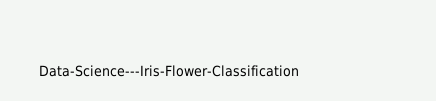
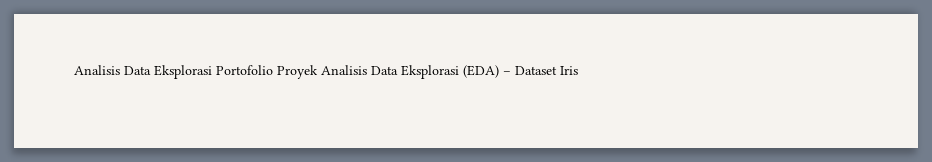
- Data-Science---Iris-Flower-Classification
+ Analisis Data Eksplorasi Portofolio Proyek Analisis Data Eksplorasi (EDA) – Dataset Iris

